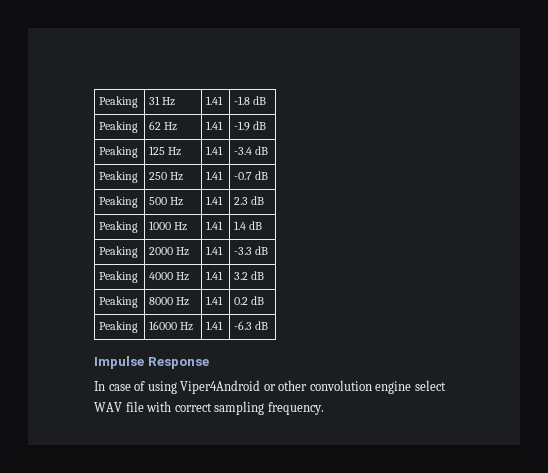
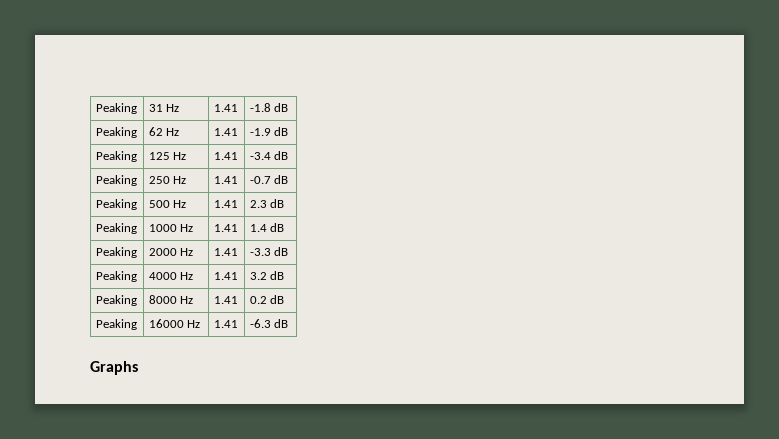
- Impulse Response
- In case of using Viper4Android or other convolution engine select WAV file with correct sampling frequency.
+ Graphs

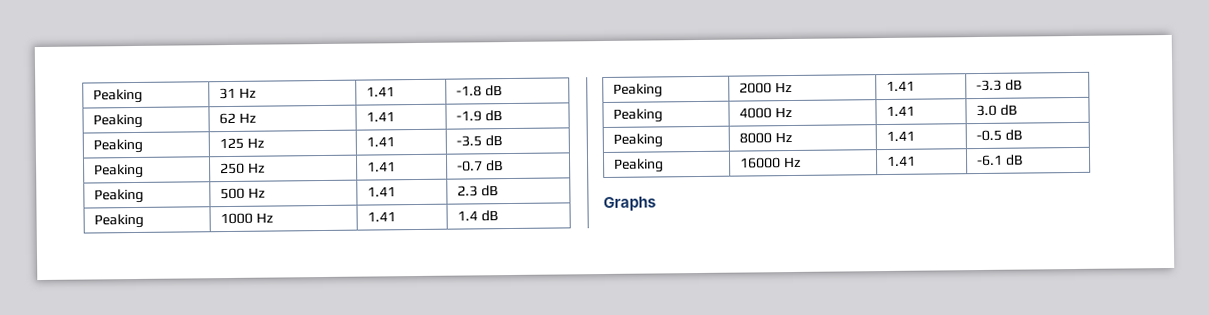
- Peaking | 125 Hz | 1.41 | -3.4 dB
+ Peaking | 125 Hz | 1.41 | -3.5 dB
- Peaking | 4000 Hz | 1.41 | 3.2 dB
+ Peaking | 4000 Hz | 1.41 | 3.0 dB
- Peaking | 8000 Hz | 1.41 | 0.2 dB
+ Peaking | 8000 Hz | 1.41 | -0.5 dB
- Peaking | 16000 Hz | 1.41 | -6.3 dB
+ Peaking | 16000 Hz | 1.41 | -6.1 dB

